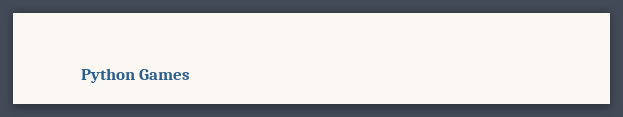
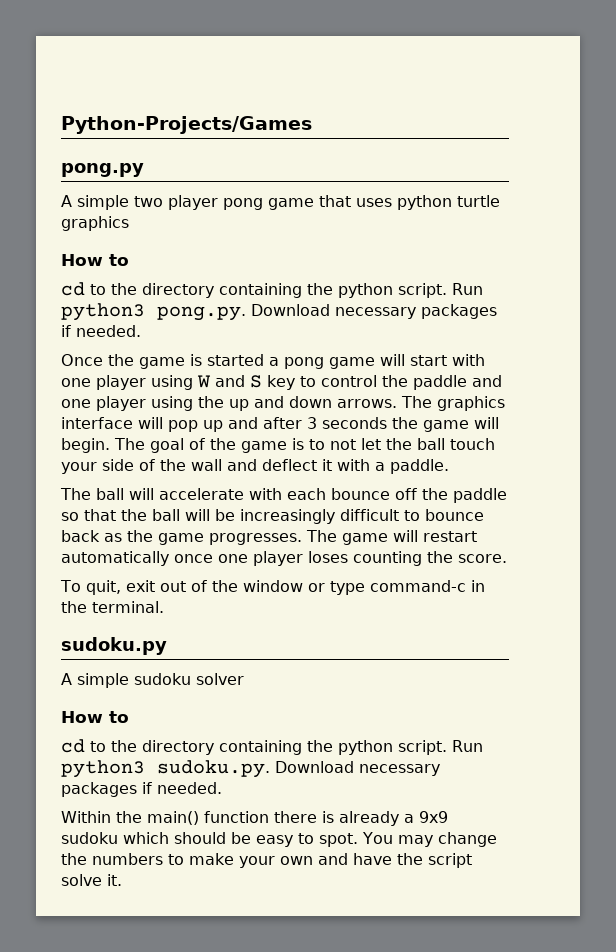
- Python Games
+ Python-Projects/Games
+ pong.py
+ A simple two player pong game that uses python turtle graphics
+ How to
+ cd to the directory containing the python script. Run python3 pong.py. Download necessary packages if needed.
+ Once the game is started a pong game will start with one player using W and S key to control the paddle and one player using the up and down arrows. The graphics interface will pop up and after 3 seconds the game will begin. The goal of the game is to not let the ball touch your side of the wall and deflect it with a paddle.
+ The ball will accelerate with each bounce off the paddle so that the ball will be increasingly difficult to bounce back as the game progresses. The game will restart automatically once one player loses counting the score.
+ To quit, exit out of the window or type command-c in the terminal.
+ sudoku.py
+ A simple sudoku solver
+ How to
+ cd to the directory containing the python script. Run python3 sudoku.py. Download necessary packages if needed.
+ Within the main() function there is already a 9x9 sudoku which should be easy to spot. You may change the numbers to make your own and have the script solve it.

